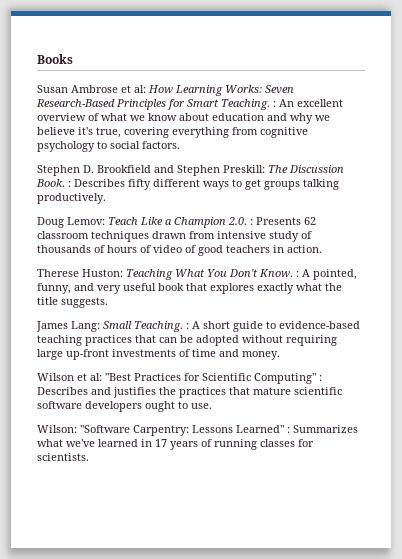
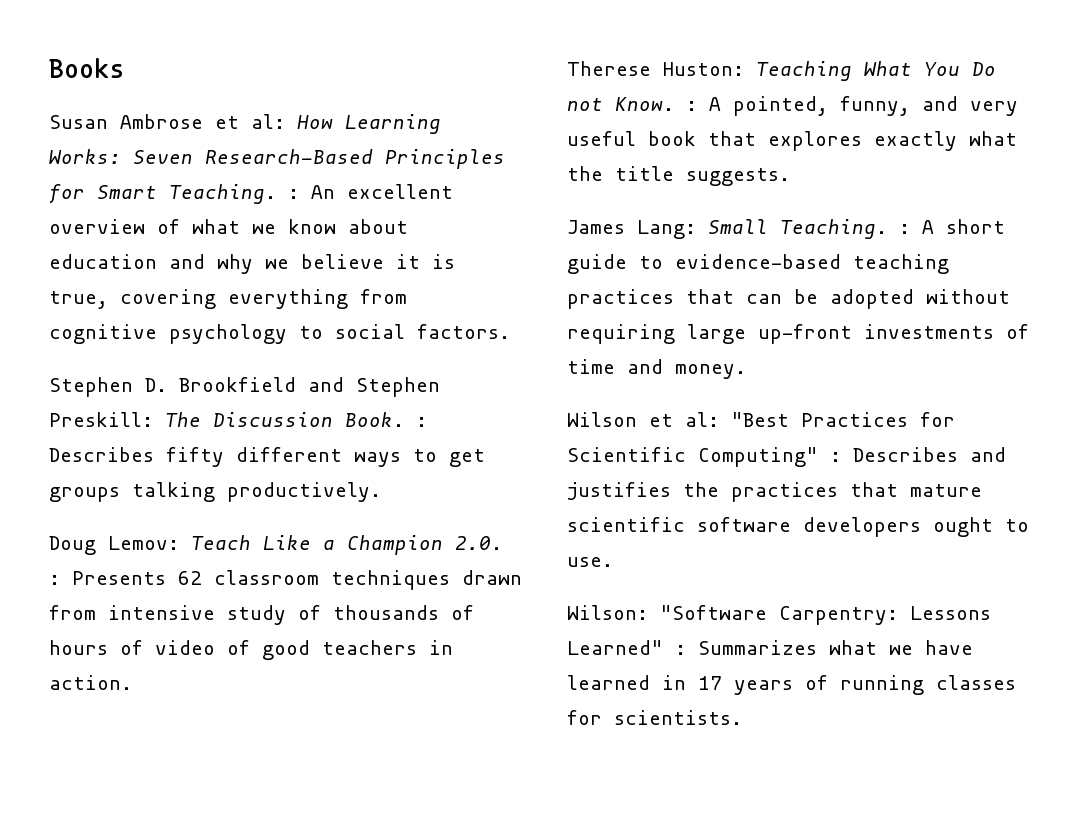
- Susan Ambrose et al: How Learning Works: Seven Research-Based Principles for Smart Teaching. : An excellent overview of what we know about education and why we believe it's true, covering everything from cognitive psychology to social factors.
+ Susan Ambrose et al: How Learning Works: Seven Research-Based Principles for Smart Teaching. : An excellent overview of what we know about education and why we believe it is true, covering everything from cognitive psychology to social factors.
- Therese Huston: Teaching What You Don't Know. : A pointed, funny, and very useful book that explores exactly what the title suggests.
+ Therese Huston: Teaching What You Do not Know. : A pointed, funny, and very useful book that explores exactly what the title suggests.
- Wilson: "Software Carpentry: Lessons Learned" : Summarizes what we've learned in 17 years of running classes for scientists.
+ Wilson: "Software Carpentry: Lessons Learned" : Summarizes what we have learned in 17 years of running classes for scientists.

